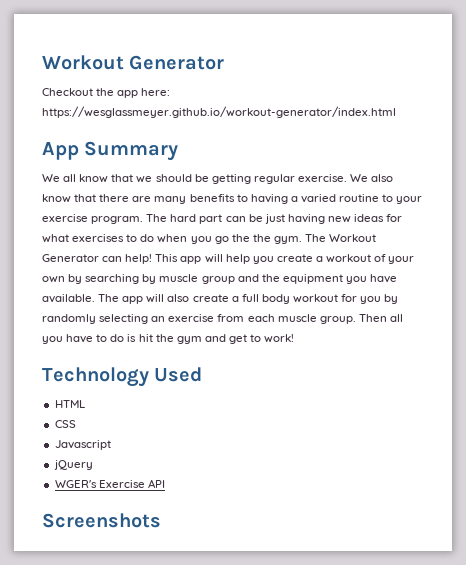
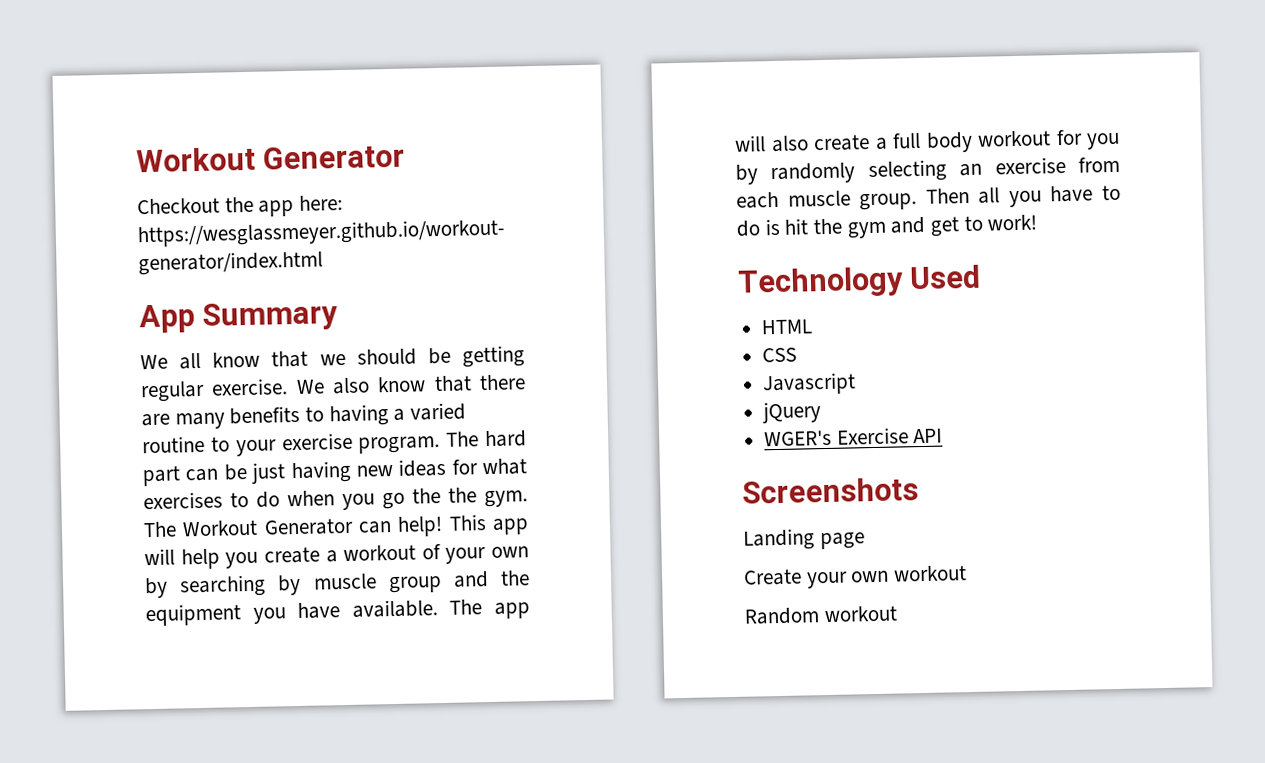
+ Landing page
+ Create your own workout
+ Random workout

